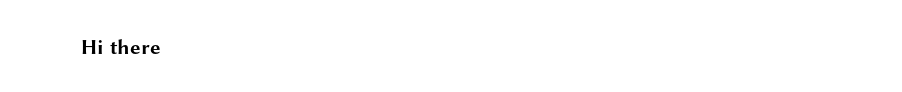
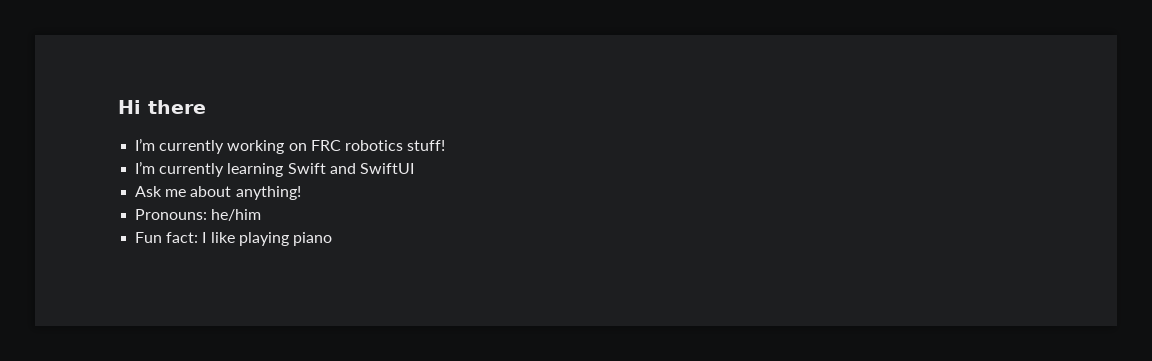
+ I’m currently working on FRC robotics stuff!
+ I’m currently learning Swift and SwiftUI
+ Ask me about anything!
+ Pronouns: he/him
+ Fun fact: I like playing piano

